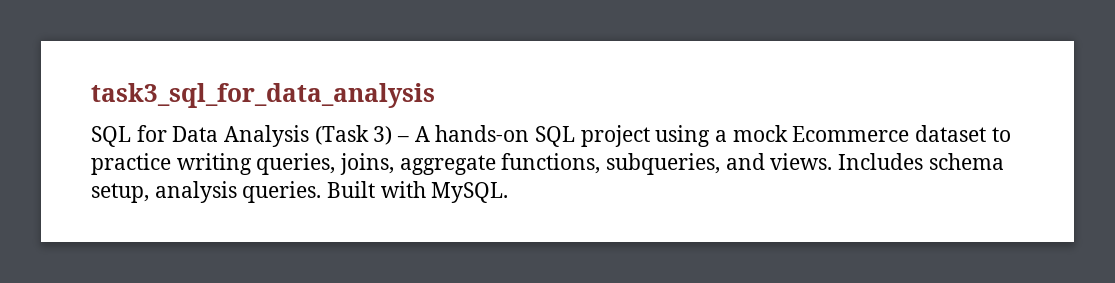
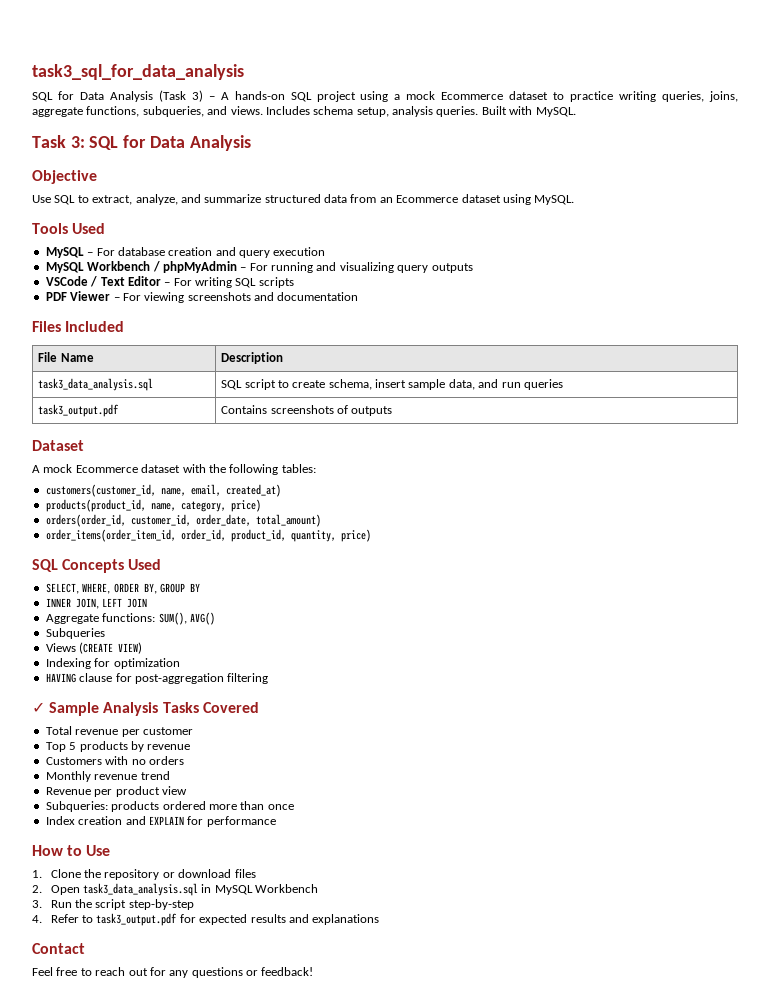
+ Task 3: SQL for Data Analysis
+ Objective
+ Use SQL to extract, analyze, and summarize structured data from an Ecommerce dataset using MySQL.
+ Tools Used
+ MySQL – For database creation and query execution
+ MySQL Workbench / phpMyAdmin – For running and visualizing query outputs
+ VSCode / Text Editor – For writing SQL scripts
+ PDF Viewer – For viewing screenshots and documentation
+ Files Included
+ File Name | Description
+ task3_data_analysis.sql | SQL script to create schema, insert sample data, and run queries
+ task3_output.pdf | Contains screenshots of outputs
+ Dataset
+ A mock Ecommerce dataset with the following tables:
+ customers(customer_id, name, email, created_at)
+ products(product_id, name, category, price)
+ orders(order_id, customer_id, order_date, total_amount)
+ order_items(order_item_id, order_id, product_id, quantity, price)
+ SQL Concepts Used
+ SELECT, WHERE, ORDER BY, GROUP BY
+ INNER JOIN, LEFT JOIN
+ Aggregate functions: SUM(), AVG()
+ Subqueries
+ Views (CREATE VIEW)
+ Indexing for optimization
+ HAVING clause for post-aggregation filtering
+ ✓ Sample Analysis Tasks Covered
+ Total revenue per customer
+ Top 5 products by revenue
+ Customers with no orders
+ Monthly revenue trend
+ Revenue per product view
+ Subqueries: products ordered more than once
+ Index creation and EXPLAIN for performance
+ How to Use
+ 1. Clone the repository or download files
+ 2. Open task3_data_analysis.sql in MySQL Workbench
+ 3. Run the script step-by-step
+ 4. Refer to task3_output.pdf for expected results and explanations
+ Contact
+ Feel free to reach out for any questions or feedback!

